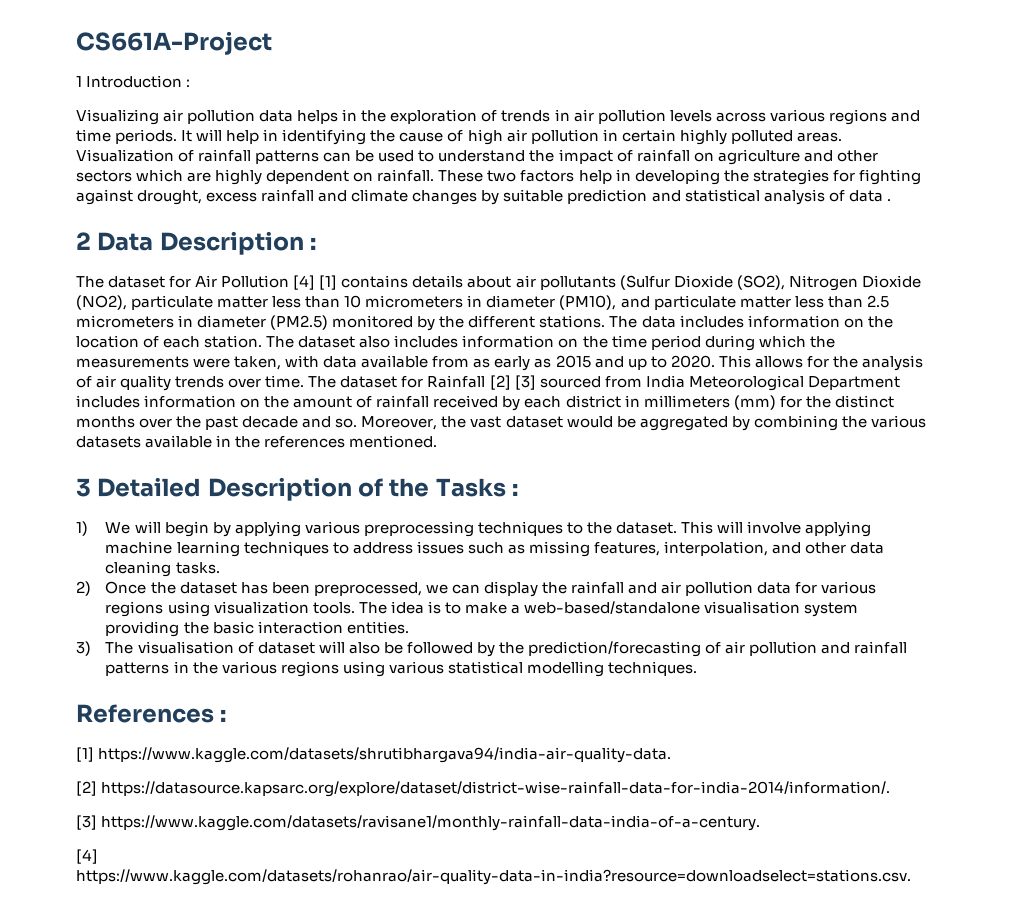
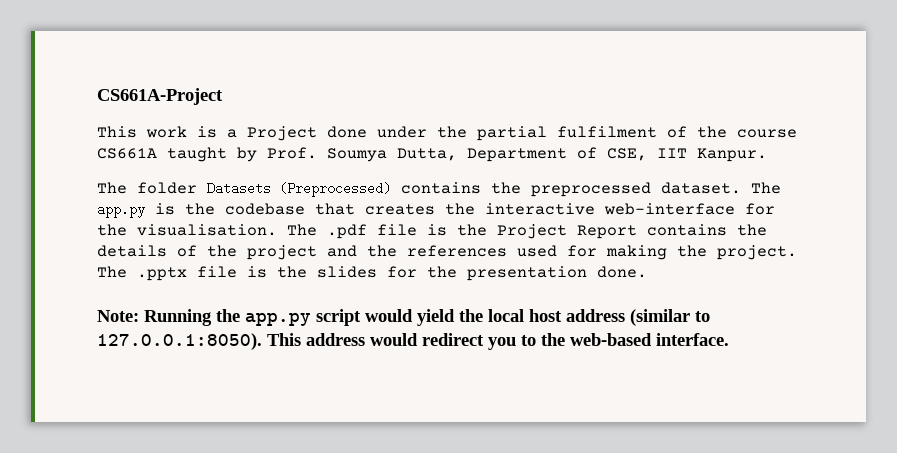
- 1 Introduction :
- Visualizing air pollution data helps in the exploration of trends in air pollution levels across various regions and time periods. It will help in identifying the cause of high air pollution in certain highly polluted areas. Visualization of rainfall patterns can be used to understand the impact of rainfall on agriculture and other sectors which are highly dependent on rainfall. These two factors help in developing the strategies for fighting against drought, excess rainfall and climate changes by suitable prediction and statistical analysis of data .
- 2 Data Description :
- The dataset for Air Pollution [4] [1] contains details about air pollutants (Sulfur Dioxide (SO2), Nitrogen Dioxide (NO2), particulate matter less than 10 micrometers in diameter (PM10), and particulate matter less than 2.5 micrometers in diameter (PM2.5) monitored by the different stations. The data includes information on the location of each station. The dataset also includes information on the time period during which the measurements were taken, with data available from as early as 2015 and up to 2020. This allows for the analysis of air quality trends over time. The dataset for Rainfall [2] [3] sourced from India Meteorological Department includes information on the amount of rainfall received by each district in millimeters (mm) for the distinct months over the past decade and so. Moreover, the vast dataset would be aggregated by combining the various datasets available in the references mentioned.
- 3 Detailed Description of the Tasks :
- 1) We will begin by applying various preprocessing techniques to the dataset. This will involve applying machine learning techniques to address issues such as missing features, interpolation, and other data cleaning tasks.
- 2) Once the dataset has been preprocessed, we can display the rainfall and air pollution data for various regions using visualization tools. The idea is to make a web-based/standalone visualisation system providing the basic interaction entities.
- 3) The visualisation of dataset will also be followed by the prediction/forecasting of air pollution and rainfall patterns in the various regions using various statistical modelling techniques.
- References :
- [1] https://www.kaggle.com/datasets/shrutibhargava94/india-air-quality-data.
- [2] https://datasource.kapsarc.org/explore/dataset/district-wise-rainfall-data-for-india-2014/information/.
- [3] https://www.kaggle.com/datasets/ravisane1/monthly-rainfall-data-india-of-a-century.
- [4] https://www.kaggle.com/datasets/rohanrao/air-quality-data-in-india?resource=downloadselect=stations.csv.
+ This work is a Project done under the partial fulfilment of the course CS661A taught by Prof. Soumya Dutta, Department of CSE, IIT Kanpur.
+ The folder Datasets (Preprocessed) contains the preprocessed dataset. The app.py is the codebase that creates the interactive web-interface for the visualisation. The .pdf file is the Project Report contains the details of the project and the references used for making the project. The .pptx file is the slides for the presentation done.
+ Note: Running the app.py script would yield the local host address (similar to 127.0.0.1:8050). This address would redirect you to the web-based interface.

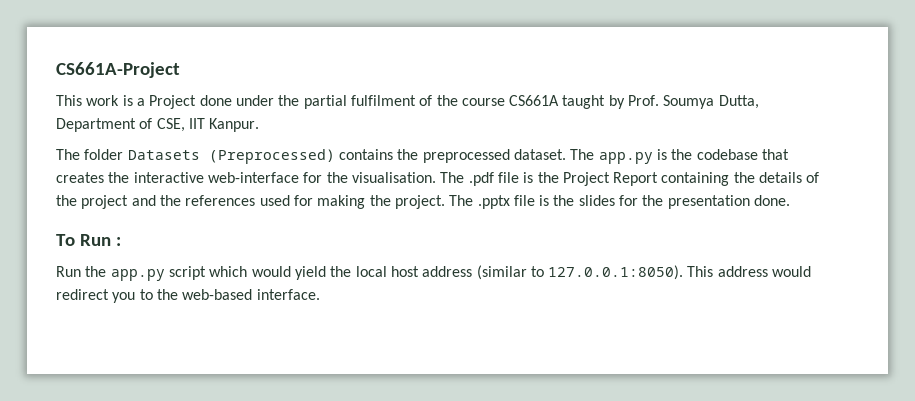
- The .pdf file is the Project Report contains the details of the project and the references used for making the project.
+ The .pdf file is the Project Report containing the details of the project and the references used for making the project.
- Note: Running the app.py script would yield the local host address (similar to 127.0.0.1:8050). This address would redirect you to the web-based interface.
+ To Run :
+ Run the app.py script which would yield the local host address (similar to 127.0.0.1:8050). This address would redirect you to the web-based interface.

